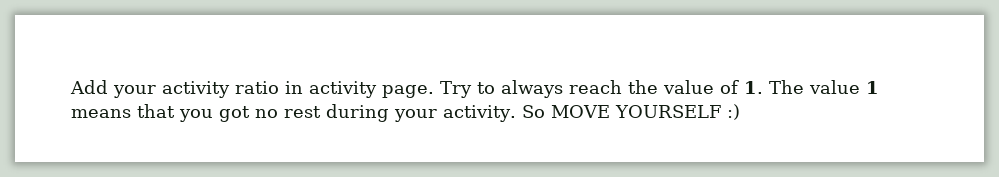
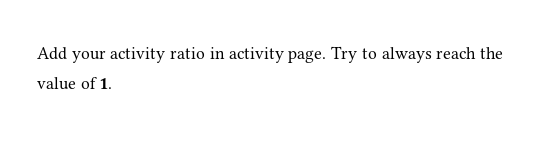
- Try to always reach the value of 1. The value 1 means that you got no rest during your activity. So MOVE YOURSELF :)
+ Try to always reach the value of 1.

